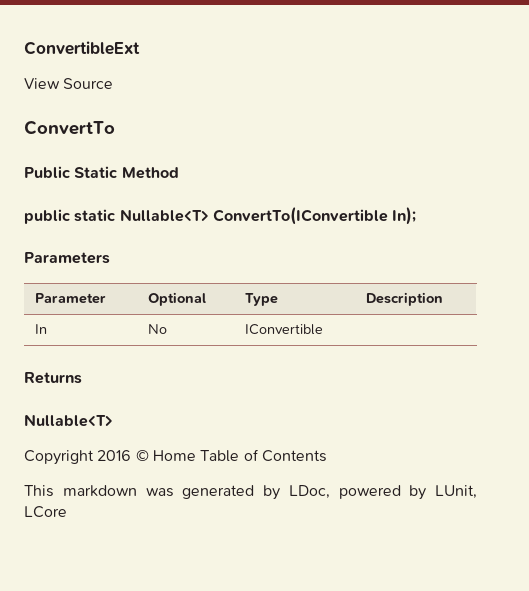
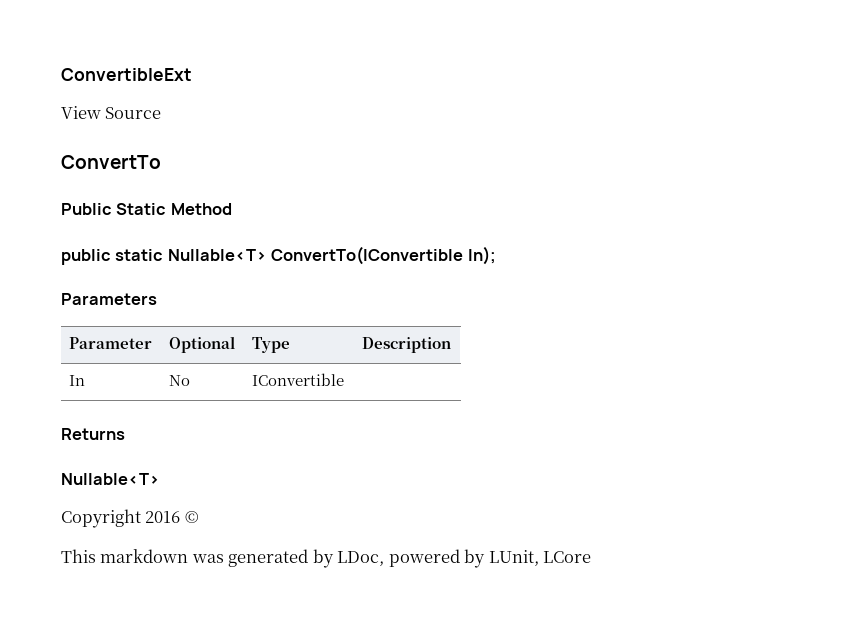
- Copyright 2016 © Home Table of Contents
+ Copyright 2016 ©

